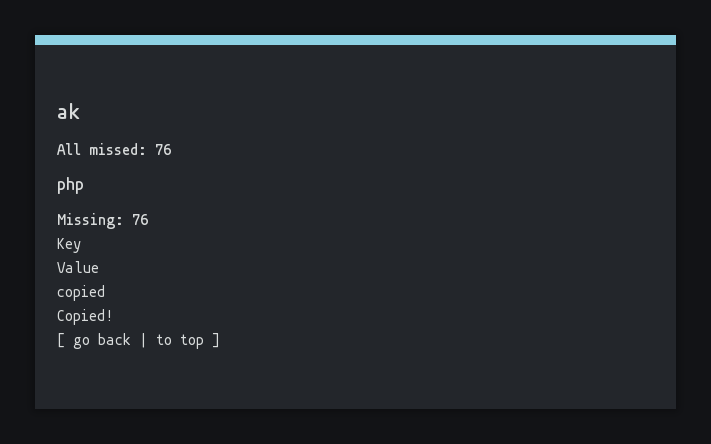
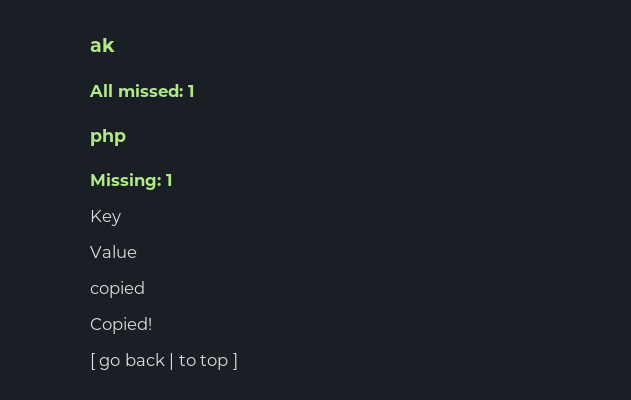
- All missed: 76
+ All missed: 1
- Missing: 76
+ Missing: 1

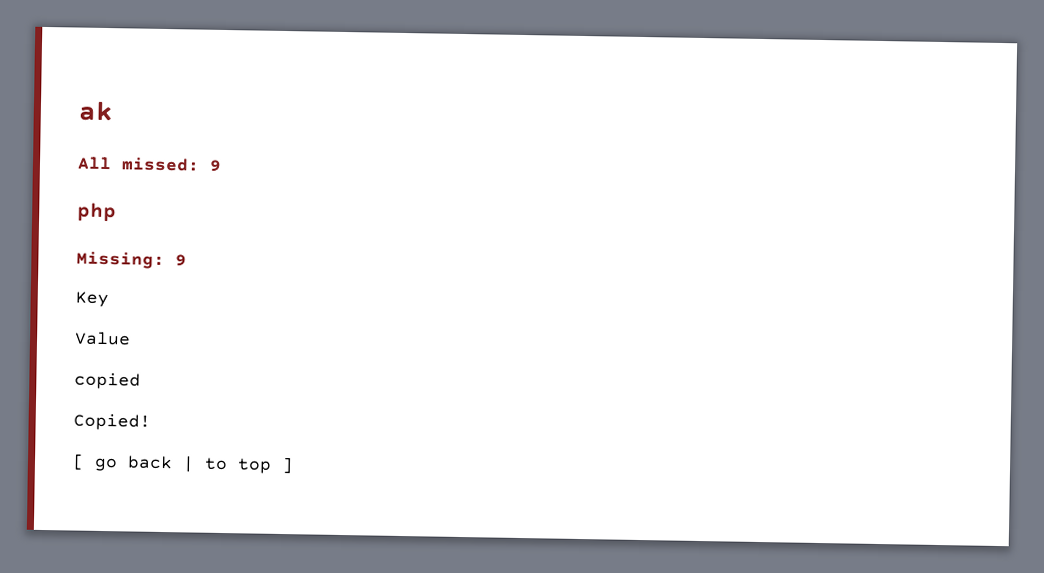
- All missed: 1
+ All missed: 9
- Missing: 1
+ Missing: 9

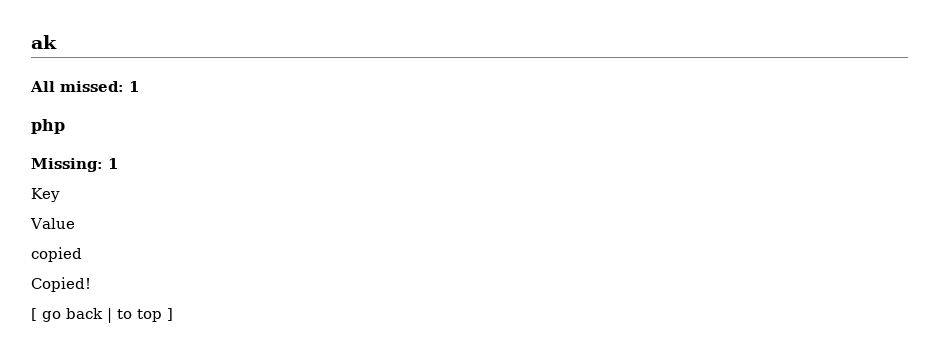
- All missed: 9
+ All missed: 1
- Missing: 9
+ Missing: 1

